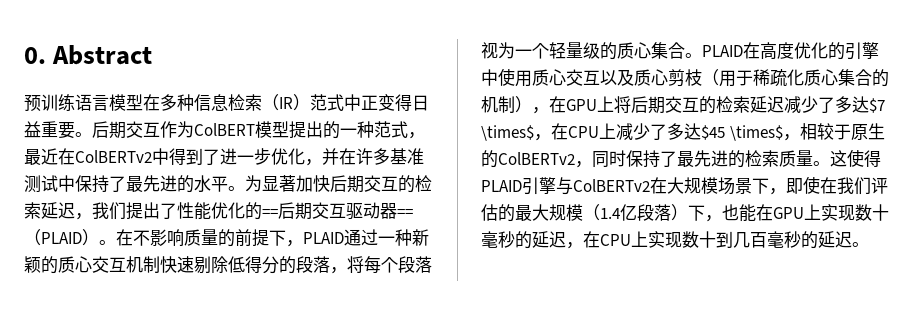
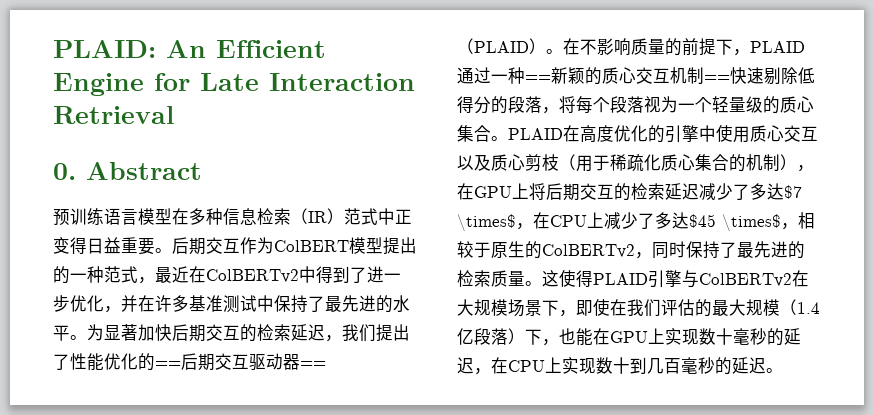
+ PLAID: An Efficient Engine for Late Interaction Retrieval
- 在不影响质量的前提下，PLAID通过一种新颖的质心交互机制快速剔除低得分的段落，将每个段落视为一个轻量级的质心集合。
+ 在不影响质量的前提下，PLAID通过一种==新颖的质心交互机制==快速剔除低得分的段落，将每个段落视为一个轻量级的质心集合。

